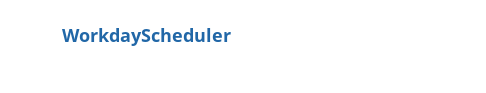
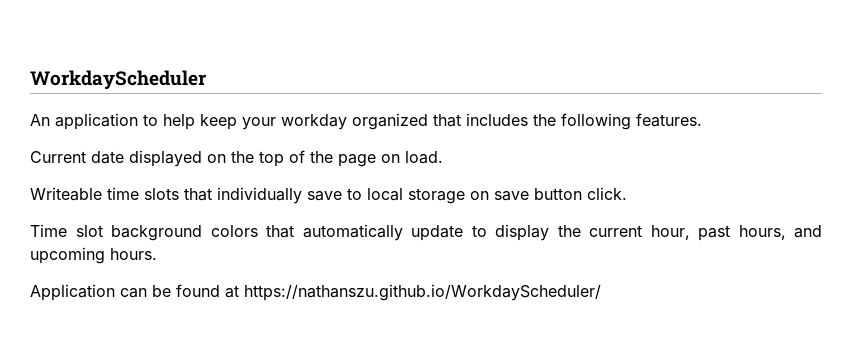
+ An application to help keep your workday organized that includes the following features.
+ Current date displayed on the top of the page on load.
+ Writeable time slots that individually save to local storage on save button click.
+ Time slot background colors that automatically update to display the current hour, past hours, and upcoming hours.
+ Application can be found at https://nathanszu.github.io/WorkdayScheduler/

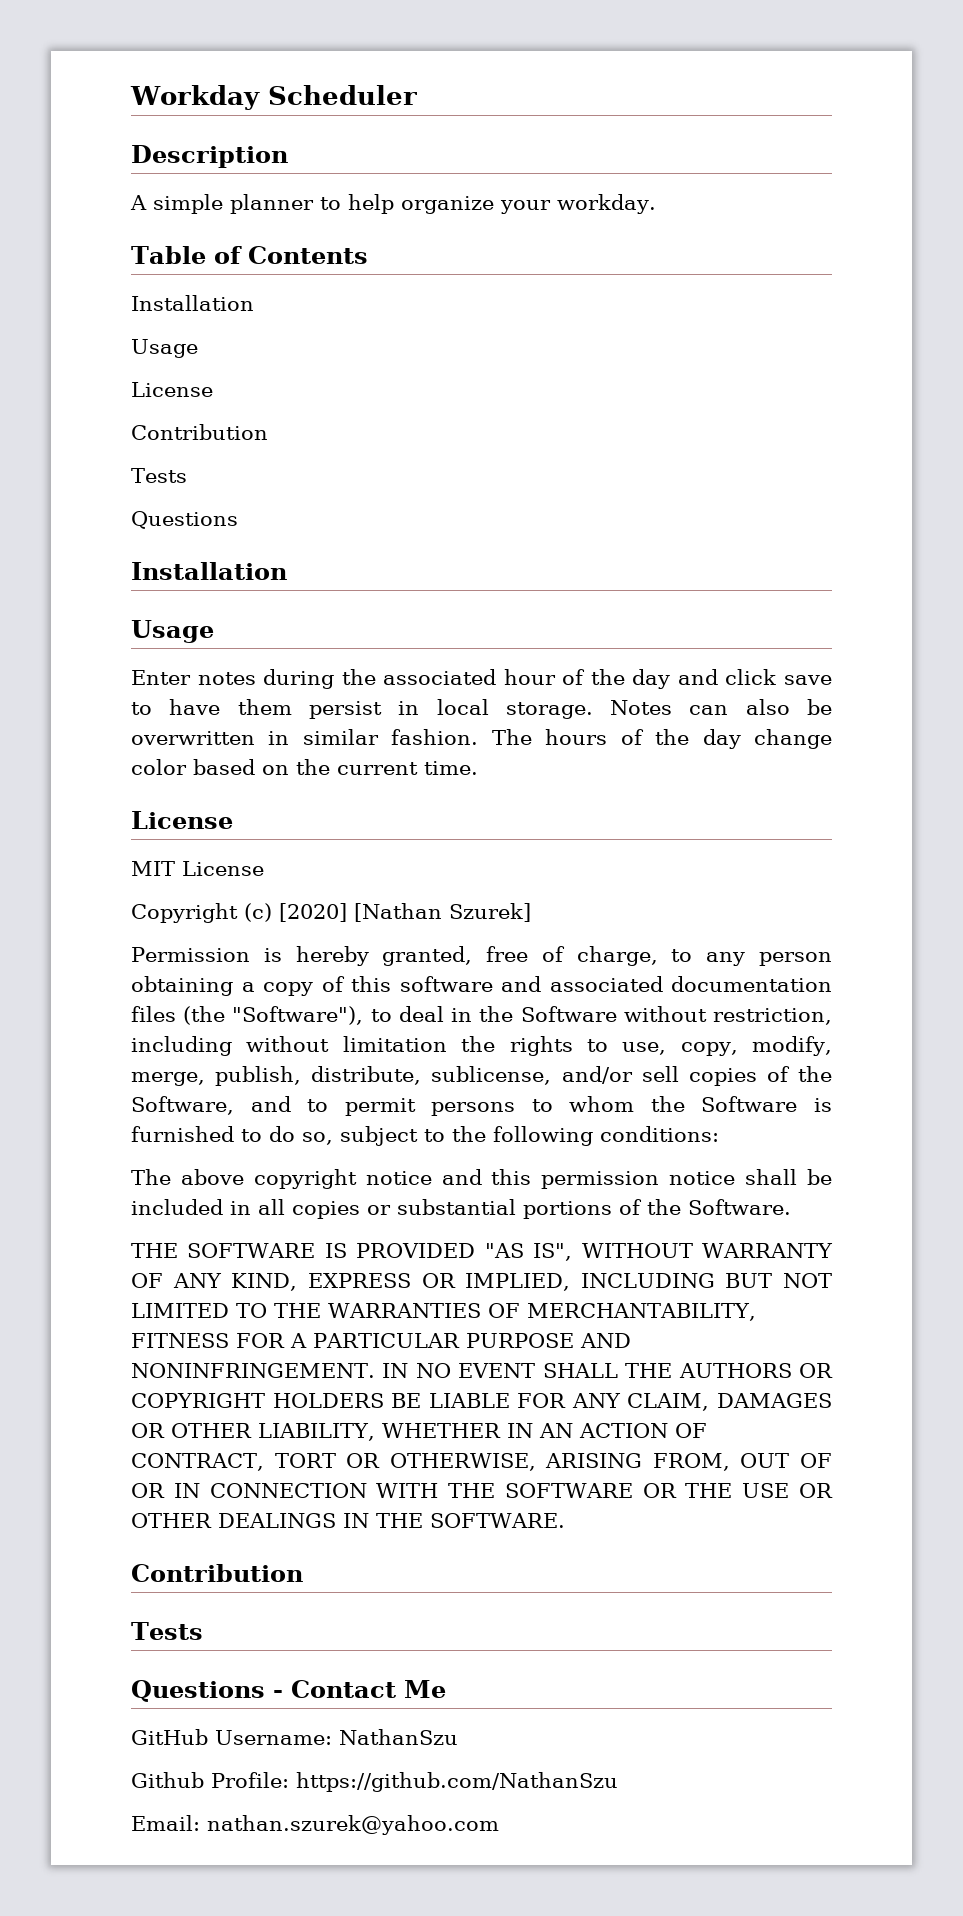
- WorkdayScheduler
- An application to help keep your workday organized that includes the following features.
- Current date displayed on the top of the page on load.
- Writeable time slots that individually save to local storage on save button click.
- Time slot background colors that automatically update to display the current hour, past hours, and upcoming hours.
- Application can be found at https://nathanszu.github.io/WorkdayScheduler/
+ Workday Scheduler
+ Description
+ A simple planner to help organize your workday.
+ Table of Contents
+ Installation
+ Usage
+ License
+ Contribution
+ Tests
+ Questions
+ Installation
+ Usage
+ Enter notes during the associated hour of the day and click save to have them persist in local storage. Notes can also be overwritten in similar fashion. The hours of the day change color based on the current time.
+ License
+ MIT License
+ Copyright (c) [2020] [Nathan Szurek]
+ Permission is hereby granted, free of charge, to any person obtaining a copy of this software and associated documentation files (the "Software"), to deal in the Software without restriction, including without limitation the rights to use, copy, modify, merge, publish, distribute, sublicense, and/or sell copies of the Software, and to permit persons to whom the Software is furnished to do so, subject to the following conditions:
+ The above copyright notice and this permission notice shall be included in all copies or substantial portions of the Software.
+ THE SOFTWARE IS PROVIDED "AS IS", WITHOUT WARRANTY OF ANY KIND, EXPRESS OR IMPLIED, INCLUDING BUT NOT LIMITED TO THE WARRANTIES OF MERCHANTABILITY, FITNESS FOR A PARTICULAR PURPOSE AND NONINFRINGEMENT. IN NO EVENT SHALL THE AUTHORS OR COPYRIGHT HOLDERS BE LIABLE FOR ANY CLAIM, DAMAGES OR OTHER LIABILITY, WHETHER IN AN ACTION OF CONTRACT, TORT OR OTHERWISE, ARISING FROM, OUT OF OR IN CONNECTION WITH THE SOFTWARE OR THE USE OR OTHER DEALINGS IN THE SOFTWARE.
+ Contribution
+ Tests
+ Questions - Contact Me
+ GitHub Username: NathanSzu
+ Github Profile: https://github.com/NathanSzu
+ Email: nathan.szurek@yahoo.com

